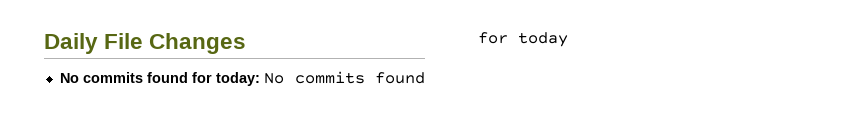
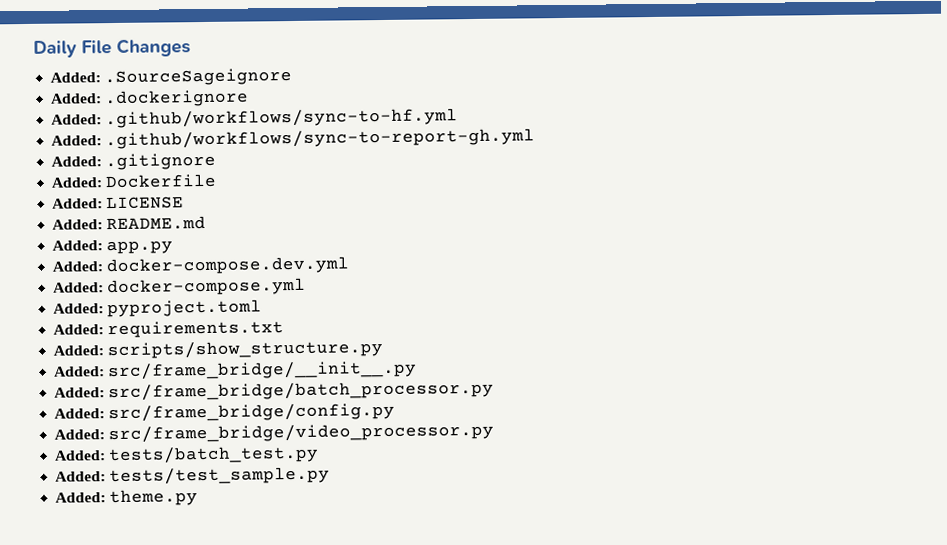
- No commits found for today: No commits found for today
+ Added: .SourceSageignore
+ Added: .dockerignore
+ Added: .github/workflows/sync-to-hf.yml
+ Added: .github/workflows/sync-to-report-gh.yml
+ Added: .gitignore
+ Added: Dockerfile
+ Added: LICENSE
+ Added: README.md
+ Added: app.py
+ Added: docker-compose.dev.yml
+ Added: docker-compose.yml
+ Added: pyproject.toml
+ Added: requirements.txt
+ Added: scripts/show_structure.py
+ Added: src/frame_bridge/__init__.py
+ Added: src/frame_bridge/batch_processor.py
+ Added: src/frame_bridge/config.py
+ Added: src/frame_bridge/video_processor.py
+ Added: tests/batch_test.py
+ Added: tests/test_sample.py
+ Added: theme.py

